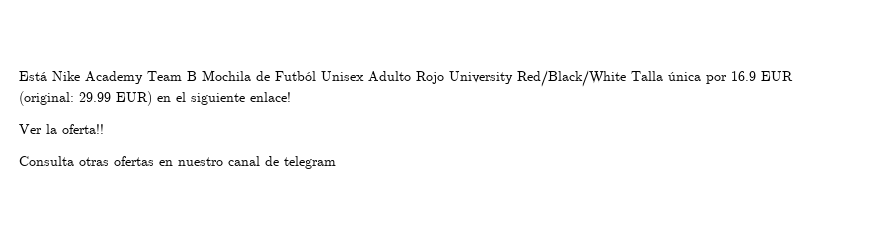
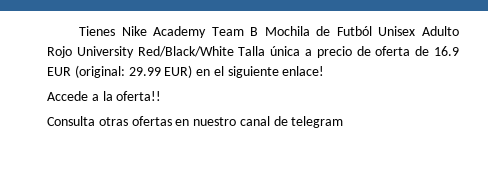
- Está Nike Academy Team B Mochila de Futból Unisex Adulto Rojo University Red/Black/White Talla única por 16.9 EUR (original: 29.99 EUR) en el siguiente enlace!
+ Tienes Nike Academy Team B Mochila de Futból Unisex Adulto Rojo University Red/Black/White Talla única a precio de oferta de 16.9 EUR (original: 29.99 EUR) en el siguiente enlace!
- Ver la oferta!!
+ Accede a la oferta!!

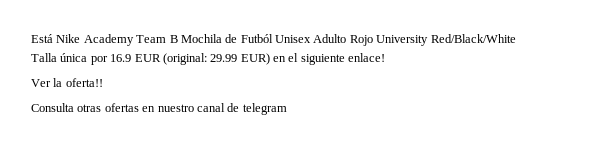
- Tienes Nike Academy Team B Mochila de Futból Unisex Adulto Rojo University Red/Black/White Talla única a precio de oferta de 16.9 EUR (original: 29.99 EUR) en el siguiente enlace!
+ Está Nike Academy Team B Mochila de Futból Unisex Adulto Rojo University Red/Black/White Talla única por 16.9 EUR (original: 29.99 EUR) en el siguiente enlace!
- Accede a la oferta!!
+ Ver la oferta!!

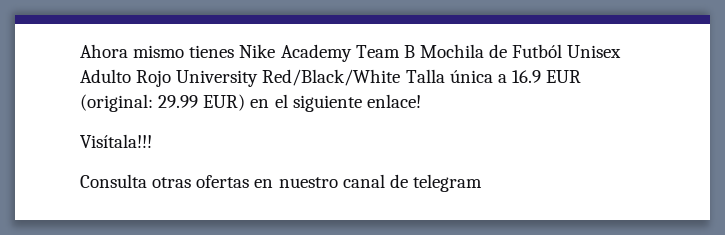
- Está Nike Academy Team B Mochila de Futból Unisex Adulto Rojo University Red/Black/White Talla única por 16.9 EUR (original: 29.99 EUR) en el siguiente enlace!
+ Ahora mismo tienes Nike Academy Team B Mochila de Futból Unisex Adulto Rojo University Red/Black/White Talla única a 16.9 EUR (original: 29.99 EUR) en el siguiente enlace!
- Ver la oferta!!
+ Visítala!!!

